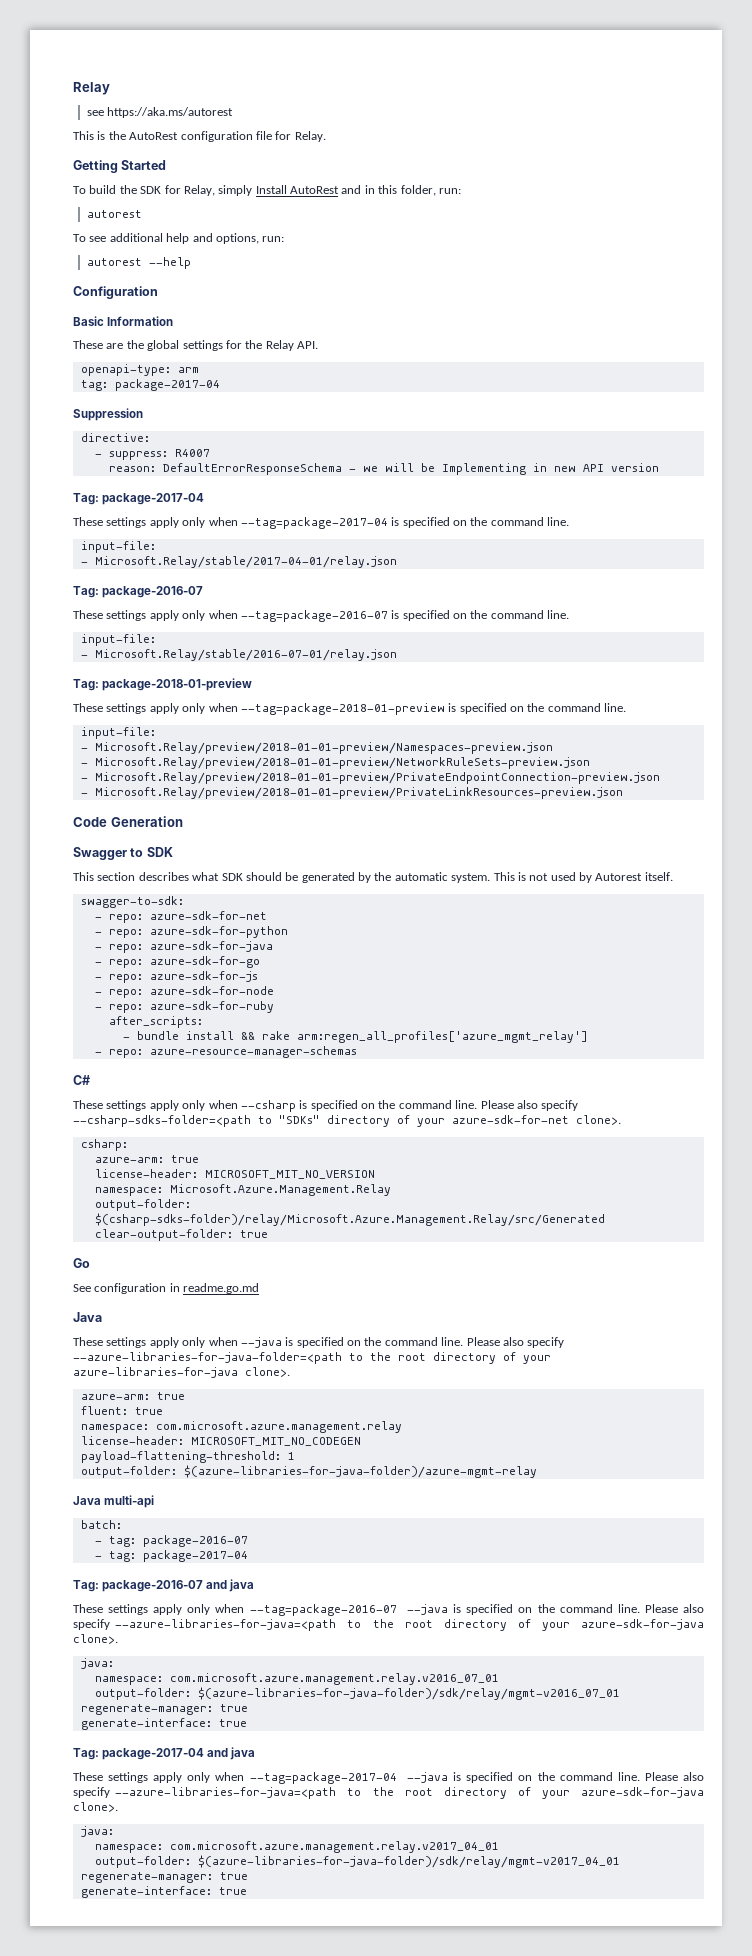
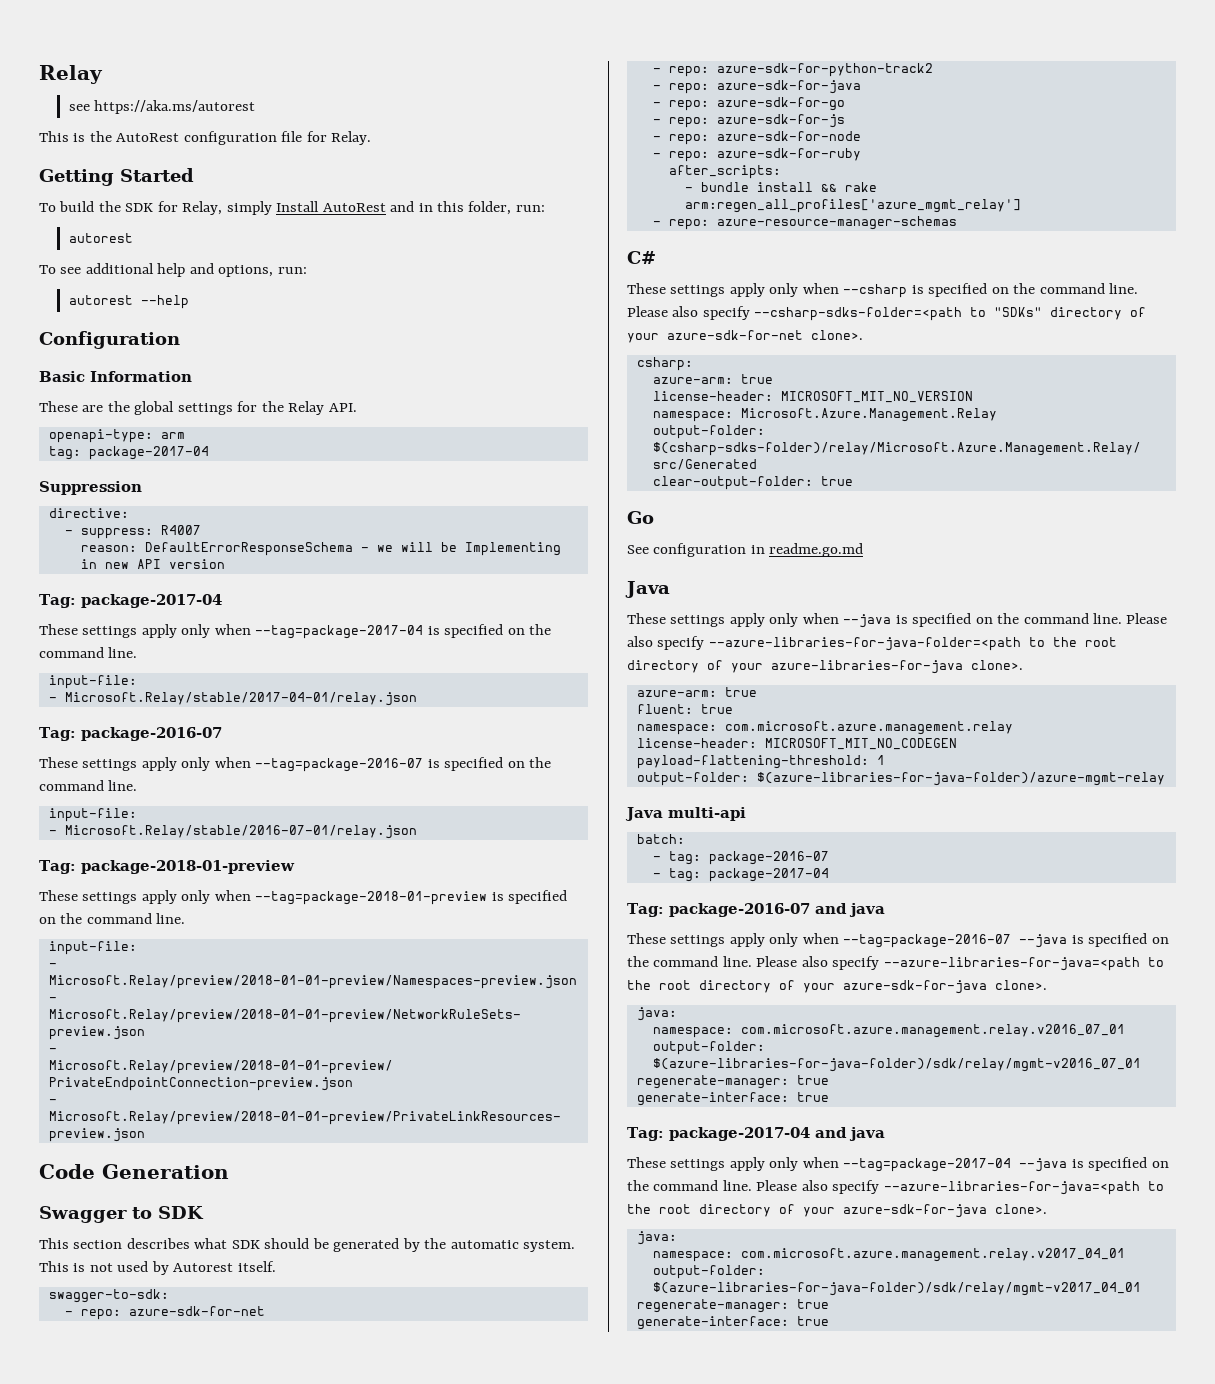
- - repo: azure-sdk-for-python
+ - repo: azure-sdk-for-python-track2

